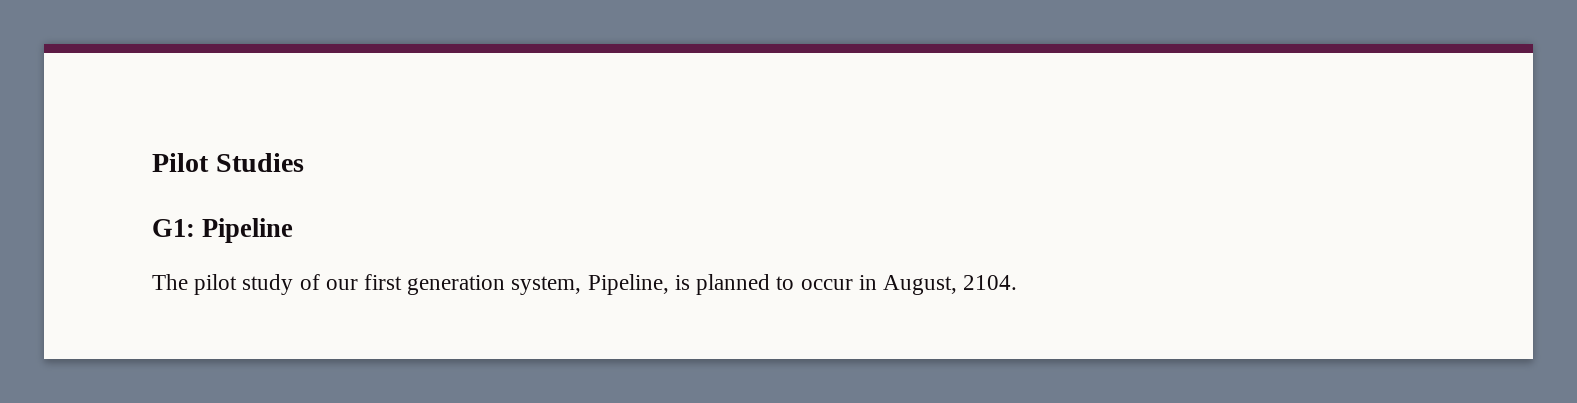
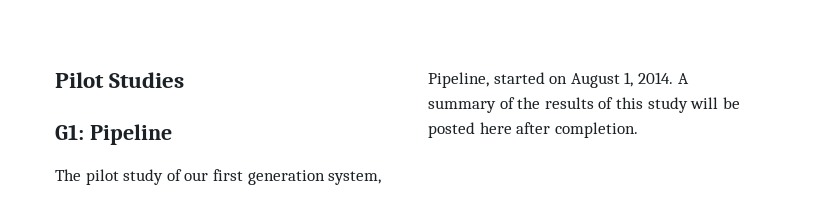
- The pilot study of our first generation system, Pipeline, is planned to occur in August, 2104.
+ The pilot study of our first generation system, Pipeline, started on August 1, 2014. A summary of the results of this study will be posted here after completion.

